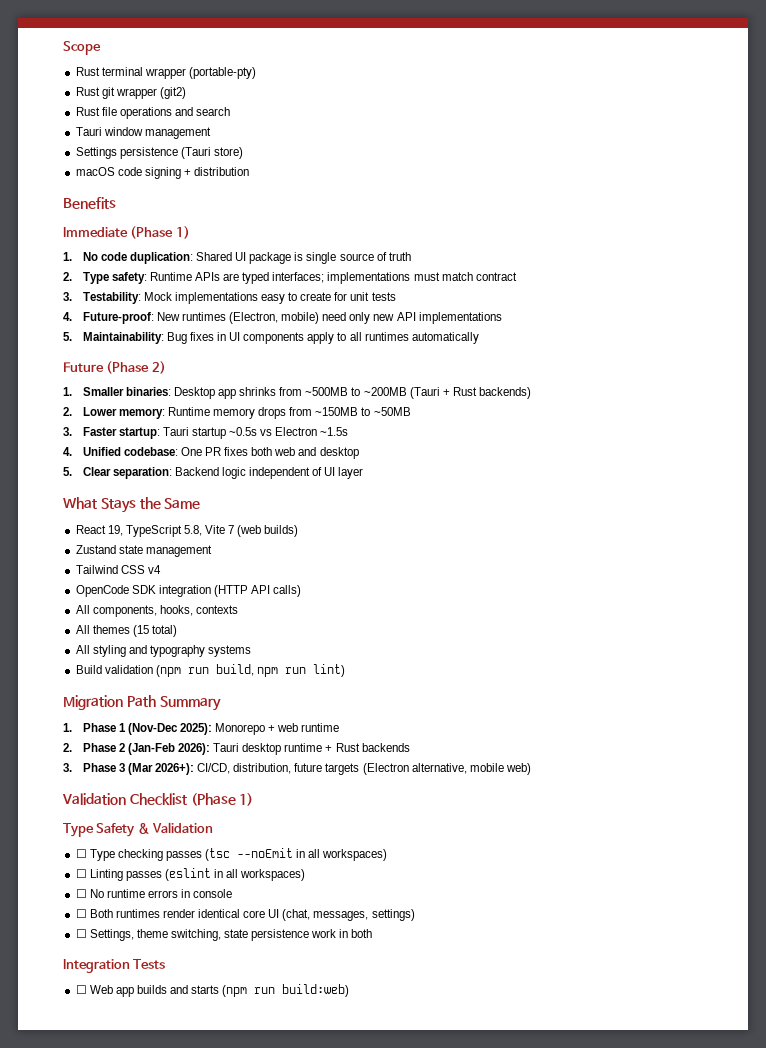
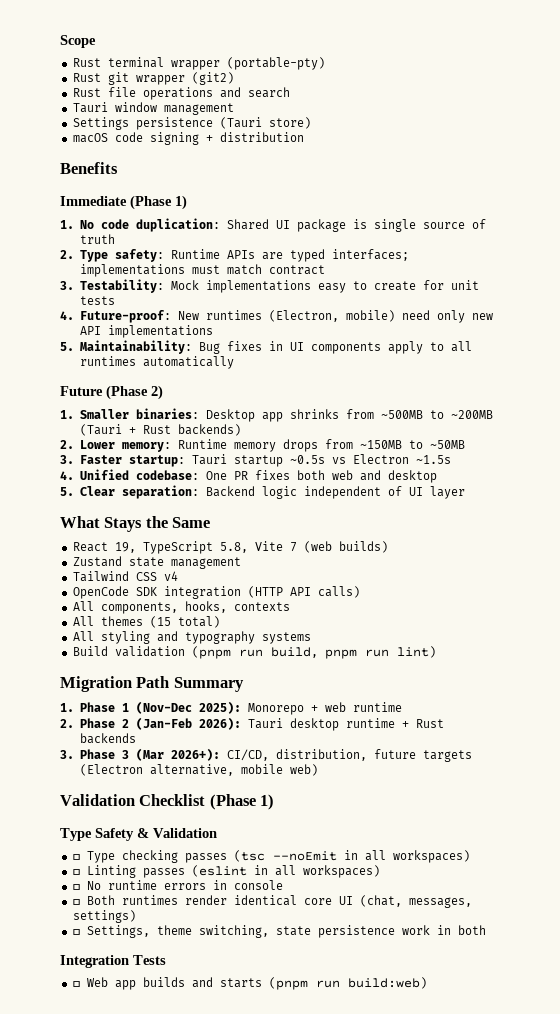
- Build validation (npm run build, npm run lint)
+ Build validation (pnpm run build, pnpm run lint)
- ☐ Web app builds and starts (npm run build:web)
+ ☐ Web app builds and starts (pnpm run build:web)

